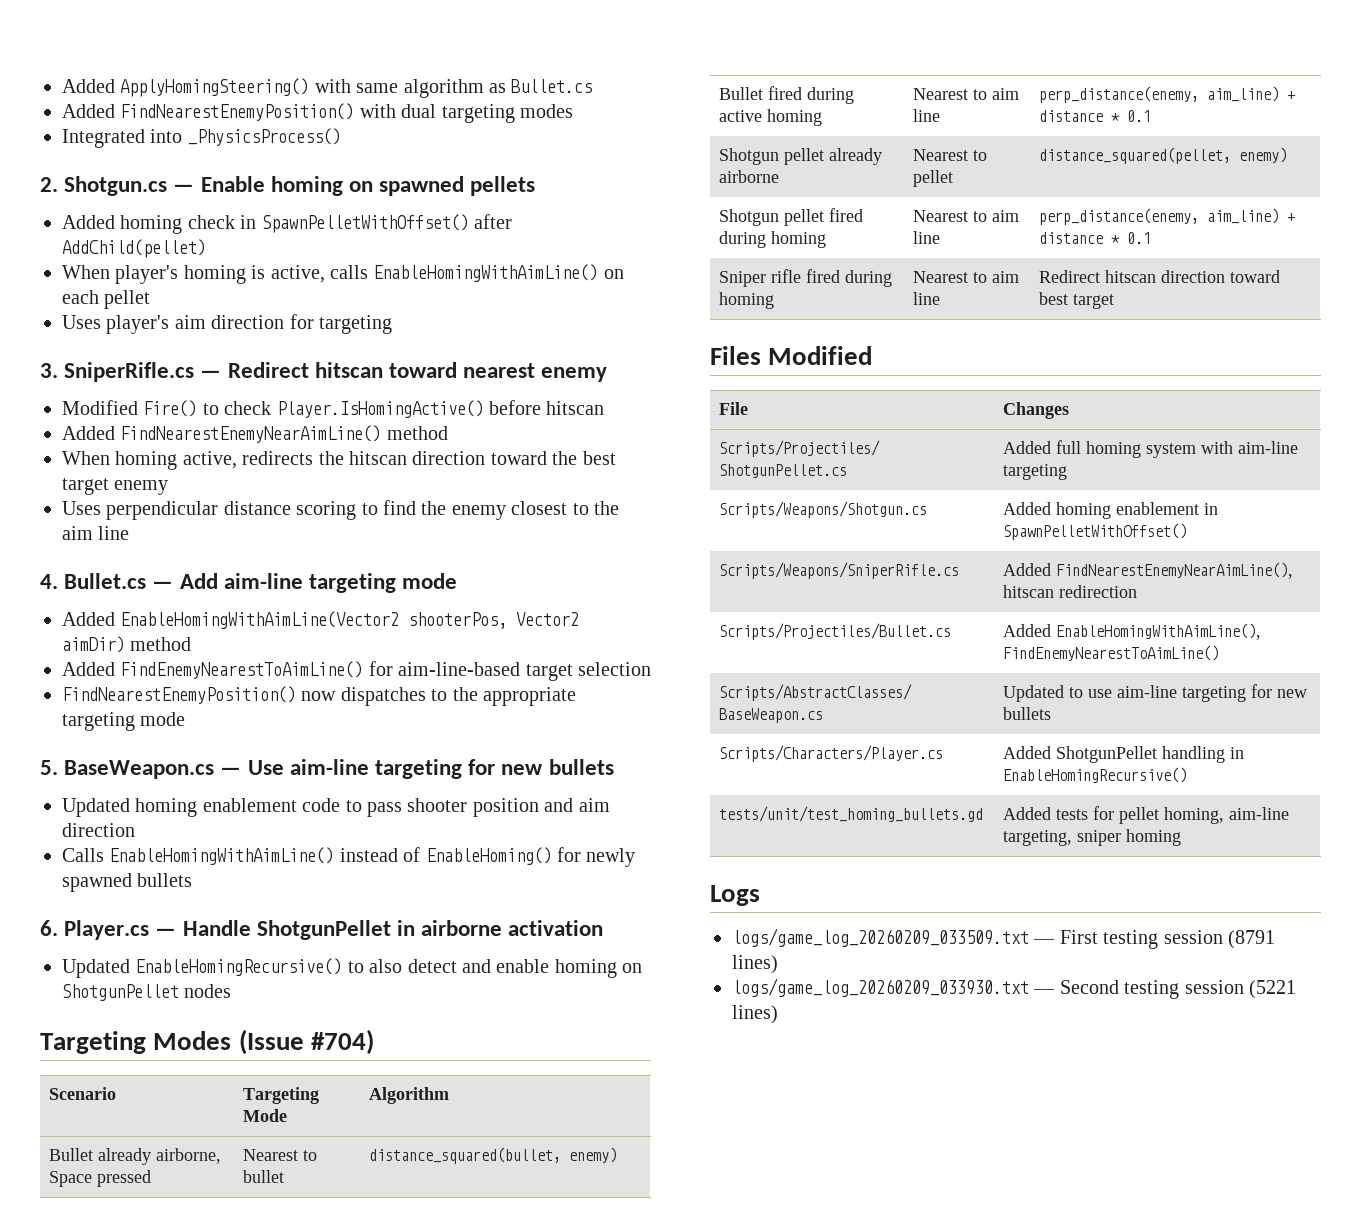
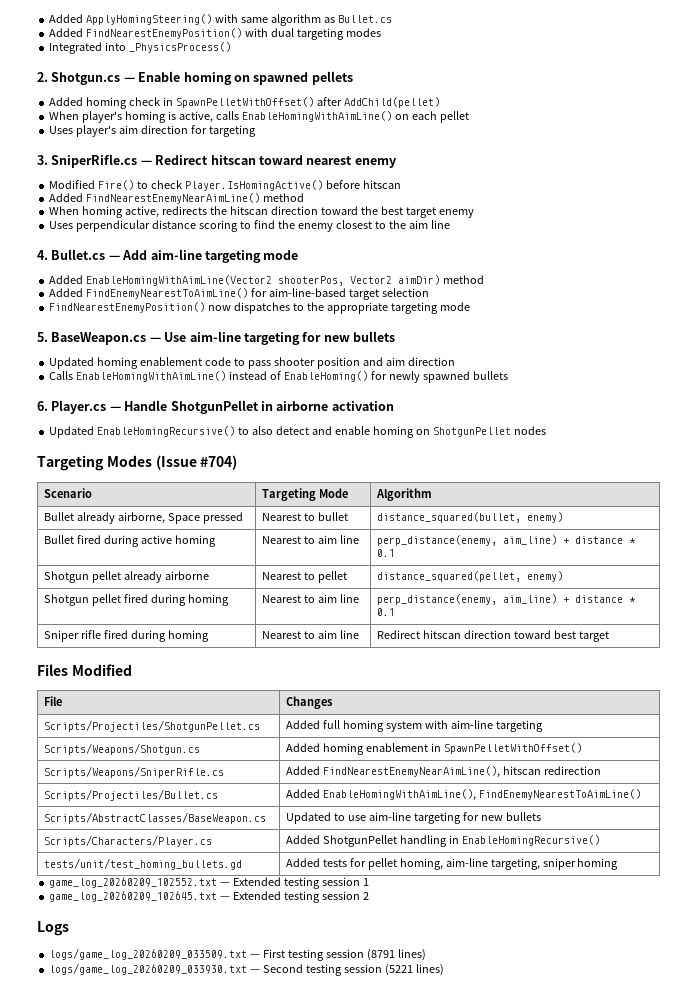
+ game_log_20260209_102552.txt — Extended testing session 1
+ game_log_20260209_102645.txt — Extended testing session 2

